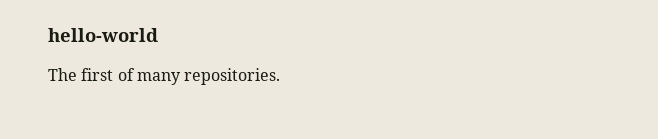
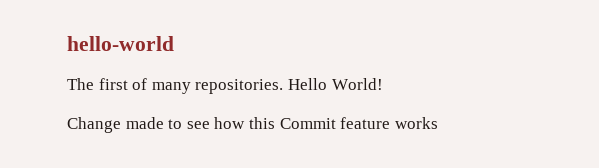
+ Hello World!
+ Change made to see how this Commit feature works

